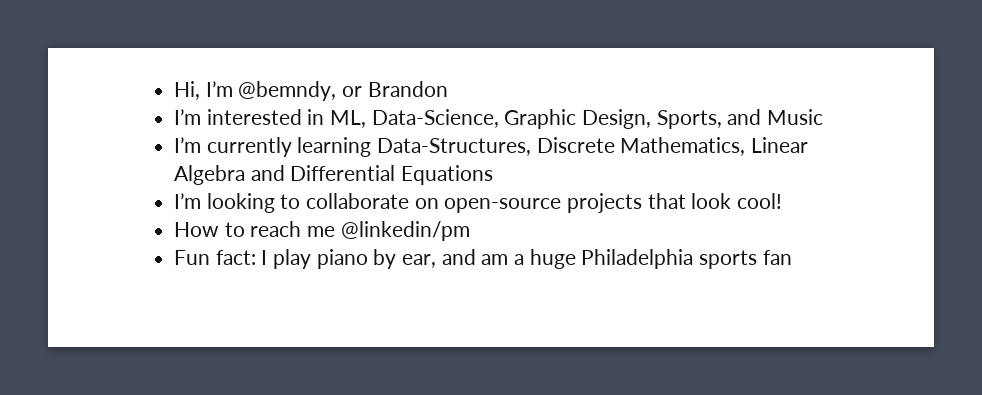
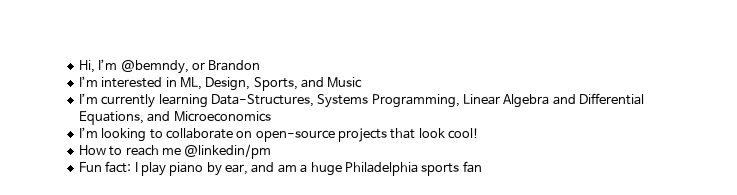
- I’m interested in ML, Data-Science, Graphic Design, Sports, and Music
+ I’m interested in ML, Design, Sports, and Music
- I’m currently learning Data-Structures, Discrete Mathematics, Linear Algebra and Differential Equations
+ I’m currently learning Data-Structures, Systems Programming, Linear Algebra and Differential Equations, and Microeconomics

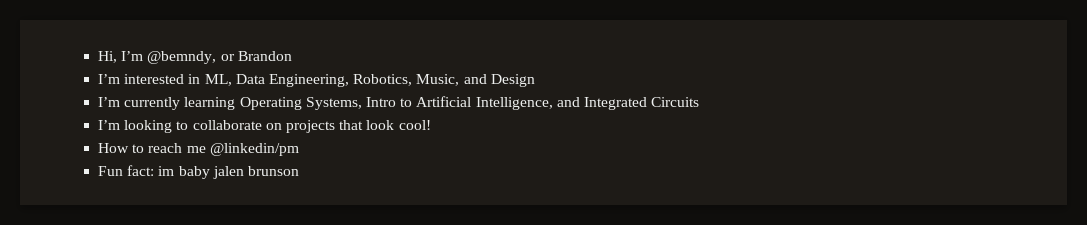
- I’m interested in ML, Design, Sports, and Music
- I’m currently learning Data-Structures, Systems Programming, Linear Algebra and Differential Equations, and Microeconomics
+ I’m interested in ML, Data Engineering, Robotics, Music, and Design
+ I’m currently learning Operating Systems, Intro to Artificial Intelligence, and Integrated Circuits
- I’m looking to collaborate on open-source projects that look cool!
+ I’m looking to collaborate on projects that look cool!
- Fun fact: I play piano by ear, and am a huge Philadelphia sports fan
+ Fun fact: im baby jalen brunson

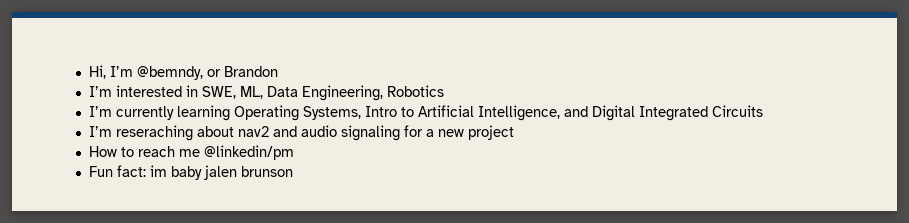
- I’m interested in ML, Data Engineering, Robotics, Music, and Design
+ I’m interested in SWE, ML, Data Engineering, Robotics
- I’m currently learning Operating Systems, Intro to Artificial Intelligence, and Integrated Circuits
+ I’m currently learning Operating Systems, Intro to Artificial Intelligence, and Digital Integrated Circuits
- I’m looking to collaborate on projects that look cool!
+ I’m reseraching about nav2 and audio signaling for a new project

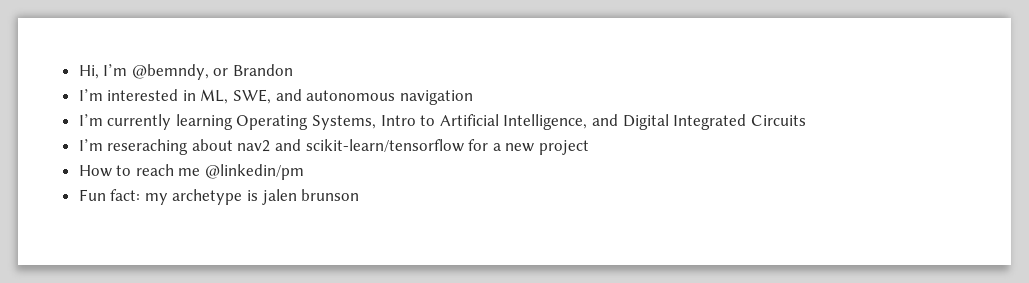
- I’m interested in SWE, ML, Data Engineering, Robotics
+ I’m interested in ML, SWE, and autonomous navigation
- I’m reseraching about nav2 and audio signaling for a new project
+ I’m reseraching about nav2 and scikit-learn/tensorflow for a new project
- Fun fact: im baby jalen brunson
+ Fun fact: my archetype is jalen brunson

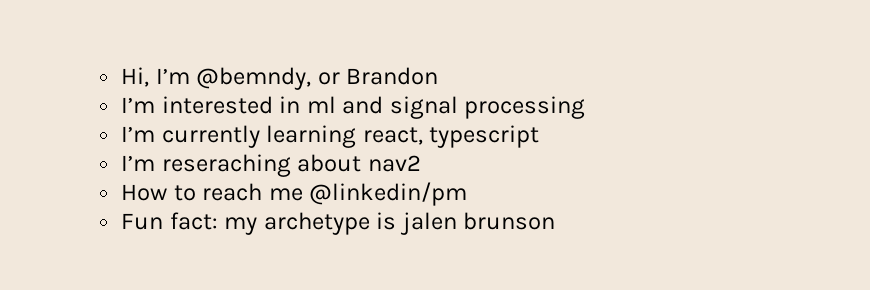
- I’m interested in ML, SWE, and autonomous navigation
- I’m currently learning Operating Systems, Intro to Artificial Intelligence, and Digital Integrated Circuits
- I’m reseraching about nav2 and scikit-learn/tensorflow for a new project
+ I’m interested in ml and signal processing
+ I’m currently learning react, typescript
+ I’m reseraching about nav2

